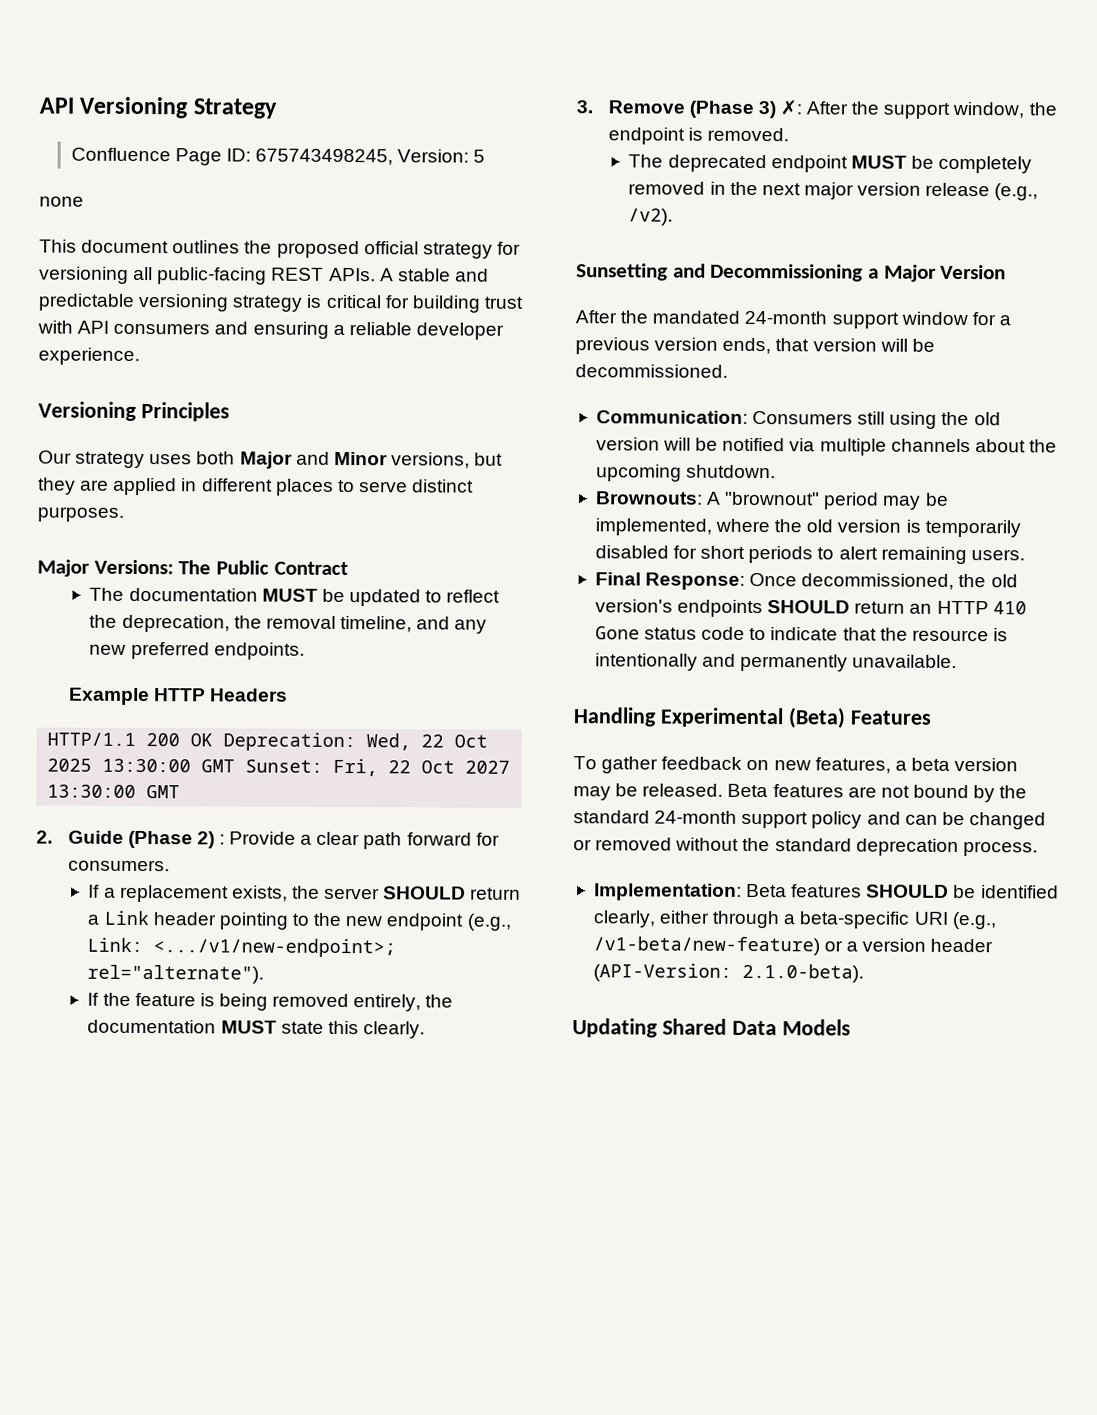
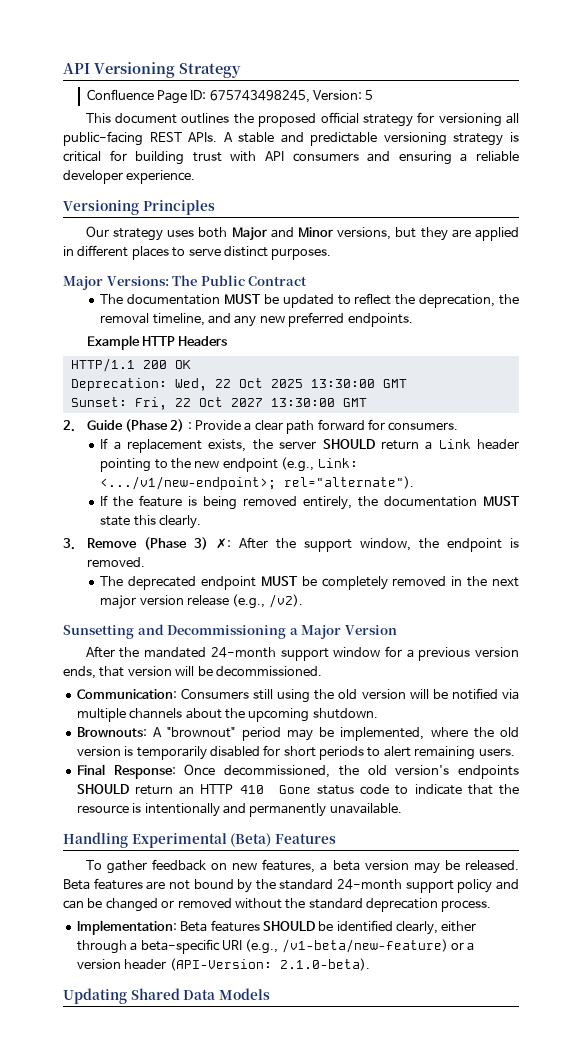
- none
- HTTP/1.1 200 OK Deprecation: Wed, 22 Oct 2025 13:30:00 GMT Sunset: Fri, 22 Oct 2027 13:30:00 GMT
+ HTTP/1.1 200 OK
+ Deprecation: Wed, 22 Oct 2025 13:30:00 GMT
+ Sunset: Fri, 22 Oct 2027 13:30:00 GMT

